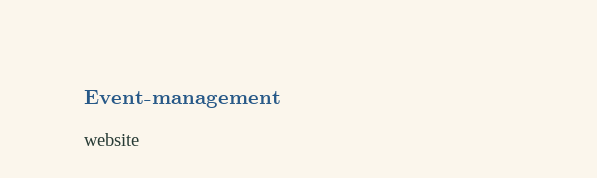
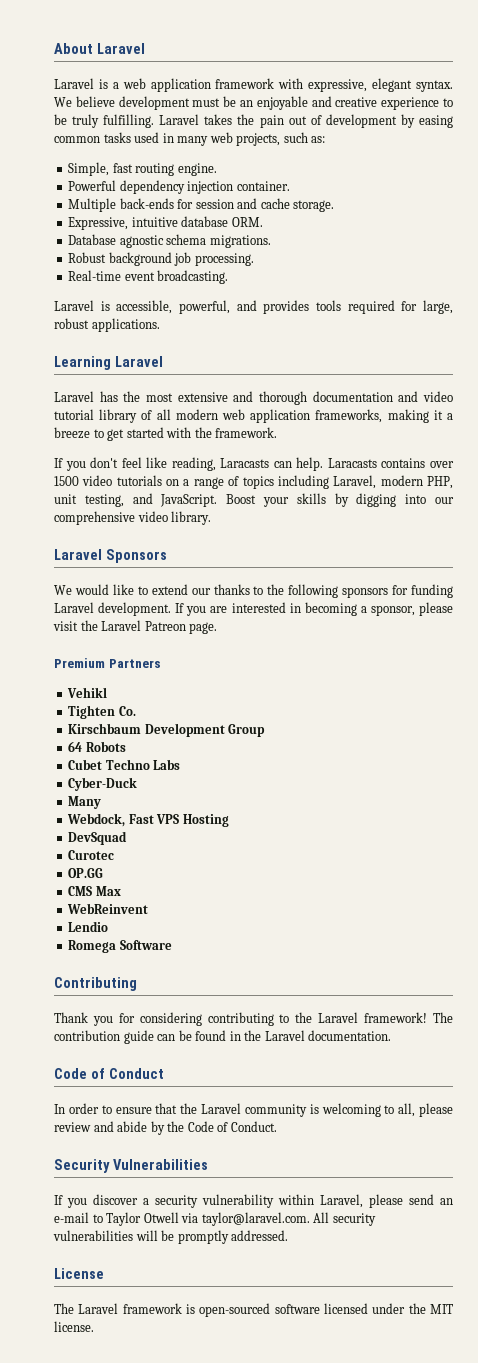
- Event-management
- website
+ About Laravel
+ Laravel is a web application framework with expressive, elegant syntax. We believe development must be an enjoyable and creative experience to be truly fulfilling. Laravel takes the pain out of development by easing common tasks used in many web projects, such as:
+ Simple, fast routing engine.
+ Powerful dependency injection container.
+ Multiple back-ends for session and cache storage.
+ Expressive, intuitive database ORM.
+ Database agnostic schema migrations.
+ Robust background job processing.
+ Real-time event broadcasting.
+ Laravel is accessible, powerful, and provides tools required for large, robust applications.
+ Learning Laravel
+ Laravel has the most extensive and thorough documentation and video tutorial library of all modern web application frameworks, making it a breeze to get started with the framework.
+ If you don't feel like reading, Laracasts can help. Laracasts contains over 1500 video tutorials on a range of topics including Laravel, modern PHP, unit testing, and JavaScript. Boost your skills by digging into our comprehensive video library.
+ Laravel Sponsors
+ We would like to extend our thanks to the following sponsors for funding Laravel development. If you are interested in becoming a sponsor, please visit the Laravel Patreon page.
+ Premium Partners
+ Vehikl
+ Tighten Co.
+ Kirschbaum Development Group
+ 64 Robots
+ Cubet Techno Labs
+ Cyber-Duck
+ Many
+ Webdock, Fast VPS Hosting
+ DevSquad
+ Curotec
+ OP.GG
+ CMS Max
+ WebReinvent
+ Lendio
+ Romega Software
+ Contributing
+ Thank you for considering contributing to the Laravel framework! The contribution guide can be found in the Laravel documentation.
+ Code of Conduct
+ In order to ensure that the Laravel community is welcoming to all, please review and abide by the Code of Conduct.
+ Security Vulnerabilities
+ If you discover a security vulnerability within Laravel, please send an e-mail to Taylor Otwell via taylor@laravel.com. All security vulnerabilities will be promptly addressed.
+ License
+ The Laravel framework is open-sourced software licensed under the MIT license.

